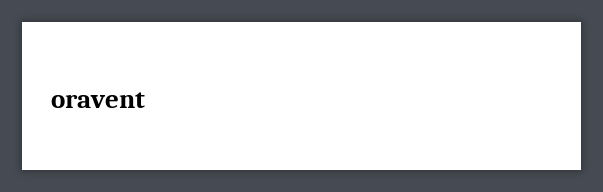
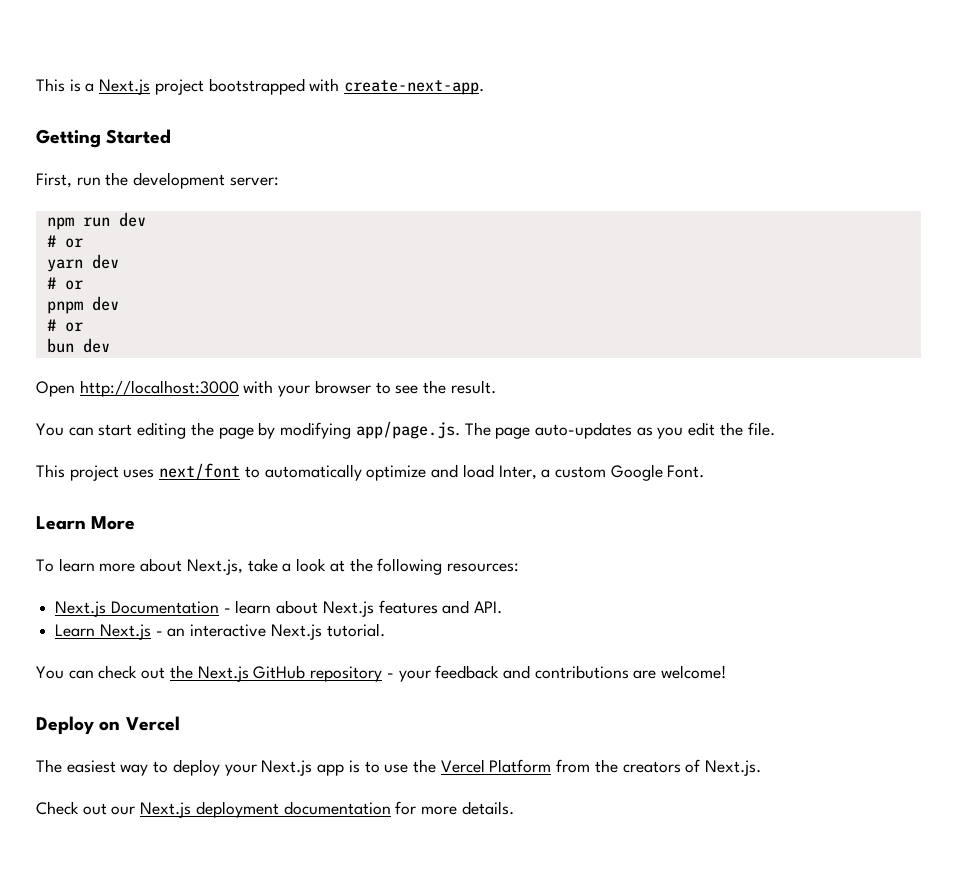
- oravent
+ This is a Next.js project bootstrapped with create-next-app.
+ Getting Started
+ First, run the development server:
+ npm run dev
+ # or
+ yarn dev
+ # or
+ pnpm dev
+ # or
+ bun dev
+ Open http://localhost:3000 with your browser to see the result.
+ You can start editing the page by modifying app/page.js. The page auto-updates as you edit the file.
+ This project uses next/font to automatically optimize and load Inter, a custom Google Font.
+ Learn More
+ To learn more about Next.js, take a look at the following resources:
+ Next.js Documentation - learn about Next.js features and API.
+ Learn Next.js - an interactive Next.js tutorial.
+ You can check out the Next.js GitHub repository - your feedback and contributions are welcome!
+ Deploy on Vercel
+ The easiest way to deploy your Next.js app is to use the Vercel Platform from the creators of Next.js.
+ Check out our Next.js deployment documentation for more details.

